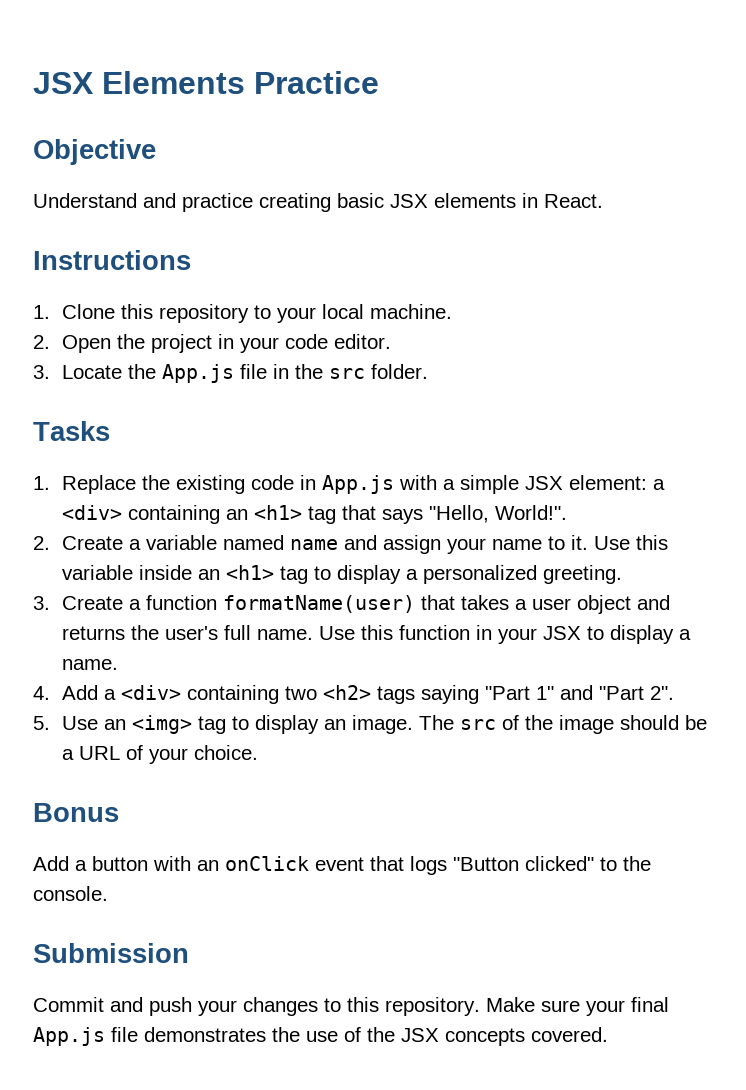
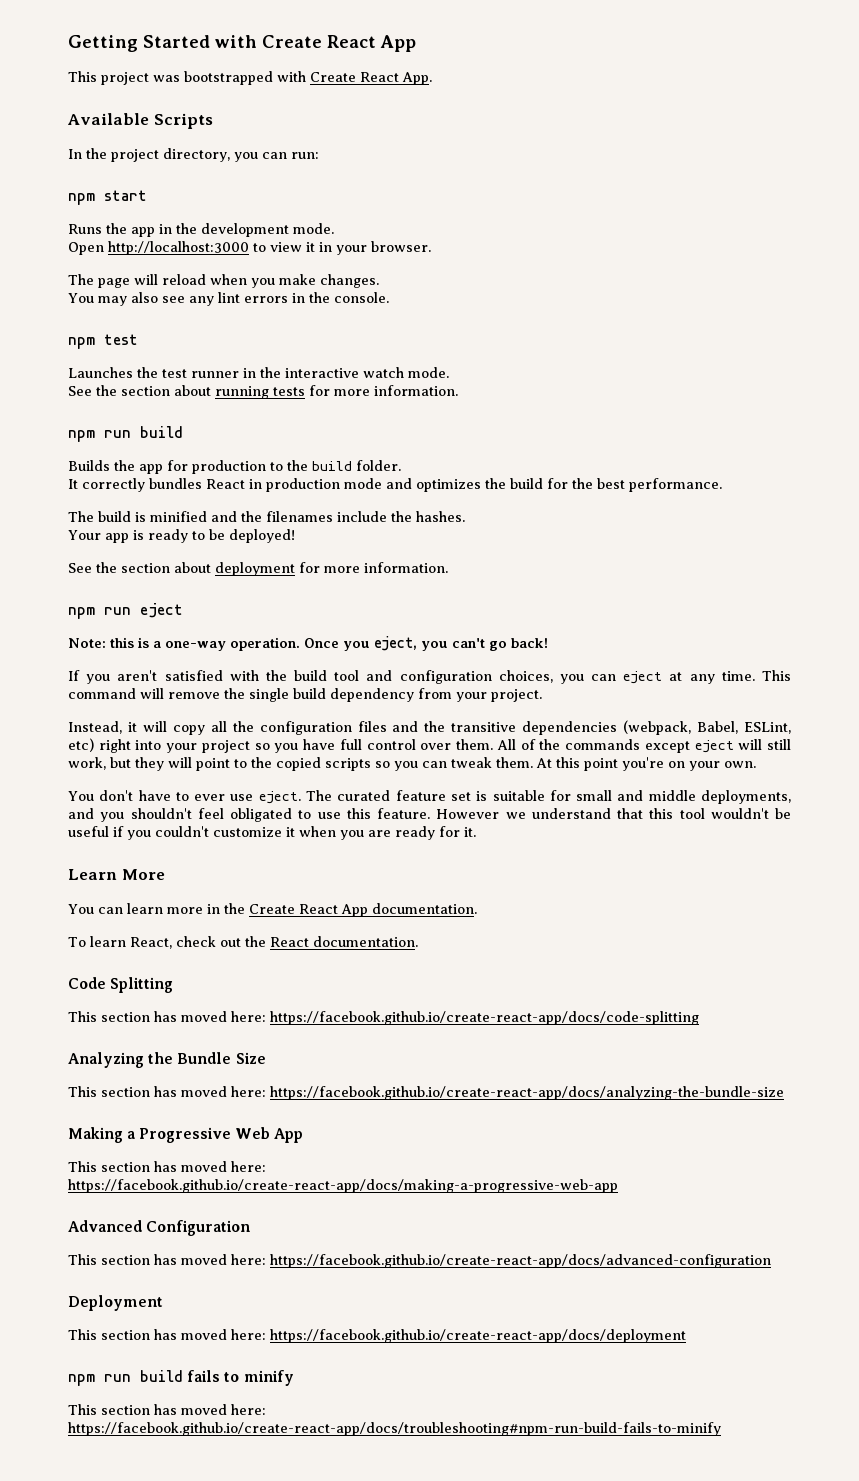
- JSX Elements Practice
- Objective
- Understand and practice creating basic JSX elements in React.
- Instructions
- 1. Clone this repository to your local machine.
- 2. Open the project in your code editor.
- 3. Locate the App.js file in the src folder.
- Tasks
- 1. Replace the existing code in App.js with a simple JSX element: a <div> containing an <h1> tag that says "Hello, World!".
- 2. Create a variable named name and assign your name to it. Use this variable inside an <h1> tag to display a personalized greeting.
- 3. Create a function formatName(user) that takes a user object and returns the user's full name. Use this function in your JSX to display a name.
- 4. Add a <div> containing two <h2> tags saying "Part 1" and "Part 2".
- 5. Use an <img> tag to display an image. The src of the image should be a URL of your choice.
- Bonus
- Add a button with an onClick event that logs "Button clicked" to the console.
- Submission
- Commit and push your changes to this repository. Make sure your final App.js file demonstrates the use of the JSX concepts covered.
+ Getting Started with Create React App
+ This project was bootstrapped with Create React App.
+ Available Scripts
+ In the project directory, you can run:
+ npm start
+ Runs the app in the development mode.
+ Open http://localhost:3000 to view it in your browser.
+ The page will reload when you make changes.
+ You may also see any lint errors in the console.
+ npm test
+ Launches the test runner in the interactive watch mode.
+ See the section about running tests for more information.
+ npm run build
+ Builds the app for production to the build folder.
+ It correctly bundles React in production mode and optimizes the build for the best performance.
+ The build is minified and the filenames include the hashes.
+ Your app is ready to be deployed!
+ See the section about deployment for more information.
+ npm run eject
+ Note: this is a one-way operation. Once you eject, you can't go back!
+ If you aren't satisfied with the build tool and configuration choices, you can eject at any time. This command will remove the single build dependency from your project.
+ Instead, it will copy all the configuration files and the transitive dependencies (webpack, Babel, ESLint, etc) right into your project so you have full control over them. All of the commands except eject will still work, but they will point to the copied scripts so you can tweak them. At this point you're on your own.
+ You don't have to ever use eject. The curated feature set is suitable for small and middle deployments, and you shouldn't feel obligated to use this feature. However we understand that this tool wouldn't be useful if you couldn't customize it when you are ready for it.
+ Learn More
+ You can learn more in the Create React App documentation.
+ To learn React, check out the React documentation.
+ Code Splitting
+ This section has moved here: https://facebook.github.io/create-react-app/docs/code-splitting
+ Analyzing the Bundle Size
+ This section has moved here: https://facebook.github.io/create-react-app/docs/analyzing-the-bundle-size
+ Making a Progressive Web App
+ This section has moved here: https://facebook.github.io/create-react-app/docs/making-a-progressive-web-app
+ Advanced Configuration
+ This section has moved here: https://facebook.github.io/create-react-app/docs/advanced-configuration
+ Deployment
+ This section has moved here: https://facebook.github.io/create-react-app/docs/deployment
+ npm run build fails to minify
+ This section has moved here: https://facebook.github.io/create-react-app/docs/troubleshooting#npm-run-build-fails-to-minify

